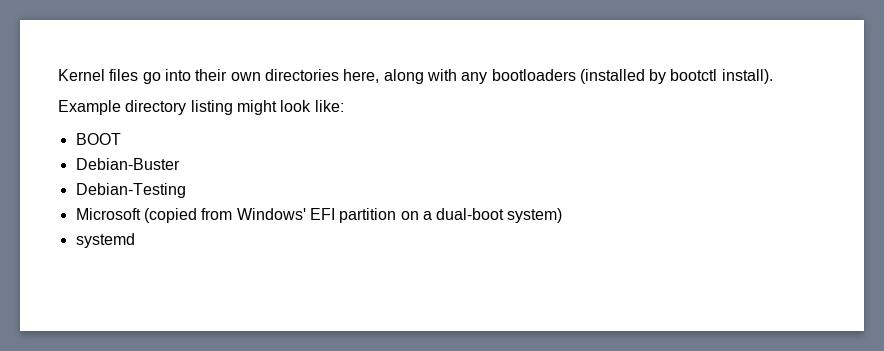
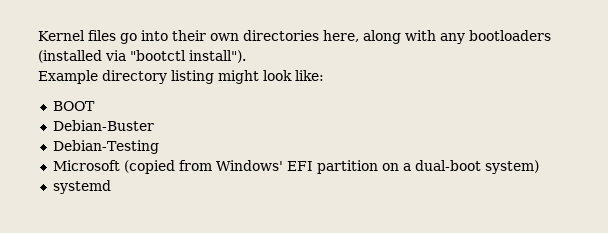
- Kernel files go into their own directories here, along with any bootloaders (installed by bootctl install).
+ Kernel files go into their own directories here, along with any bootloaders (installed via "bootctl install").

